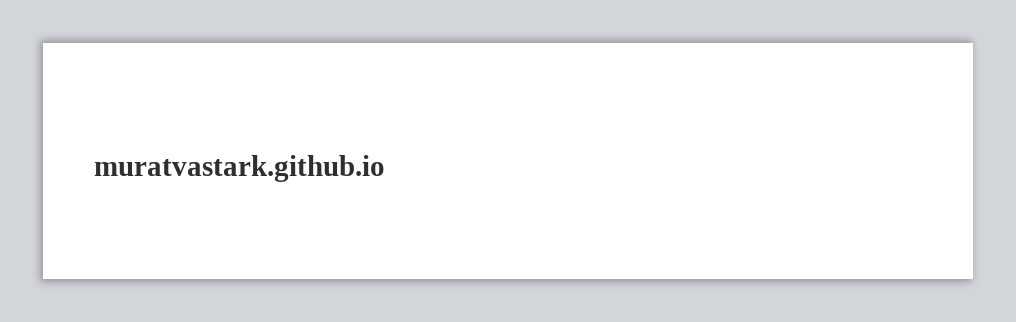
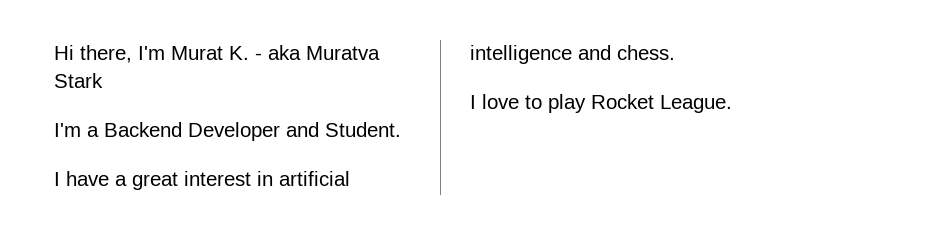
- muratvastark.github.io
+ Hi there, I'm Murat K. - aka Muratva Stark
+ I'm a Backend Developer and Student.
+ I have a great interest in artificial intelligence and chess.
+ I love to play Rocket League.

